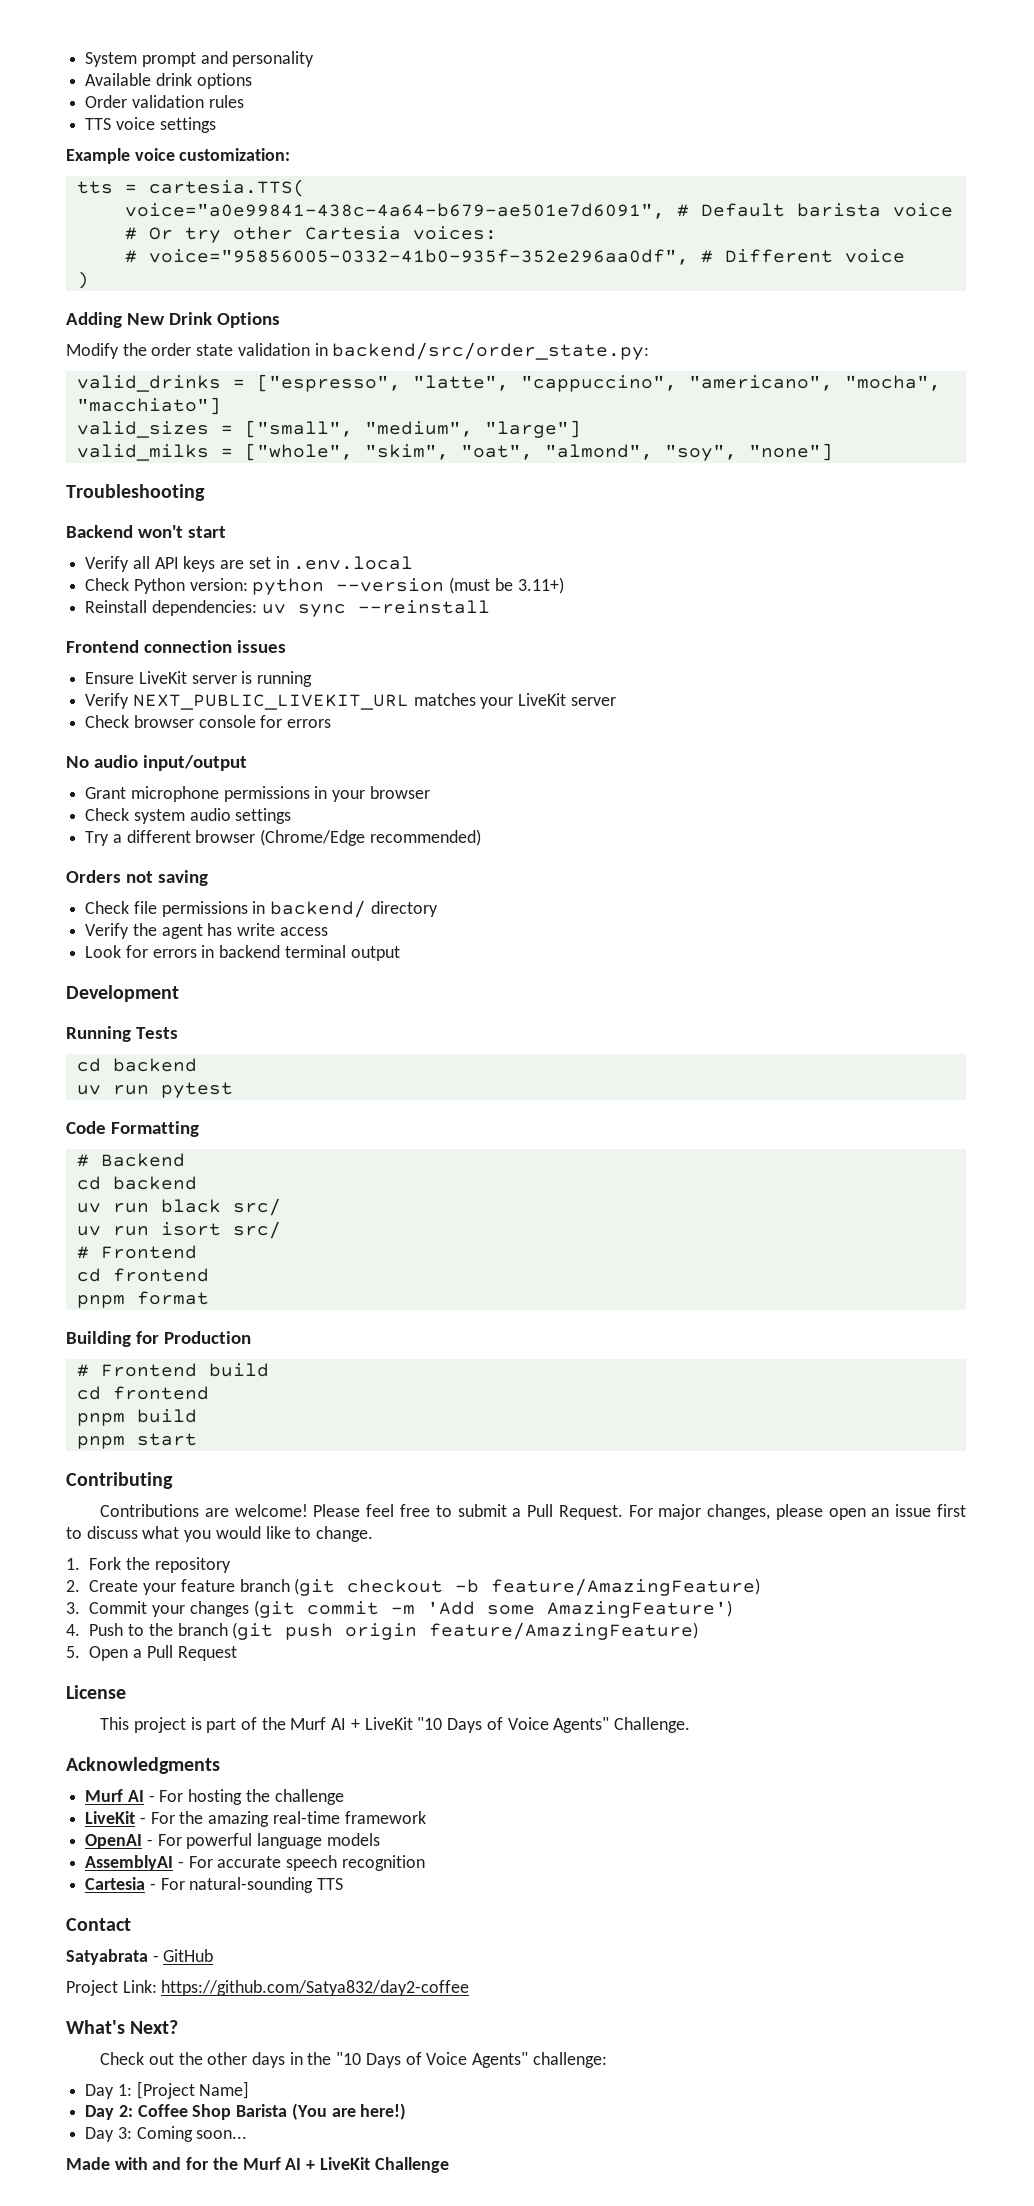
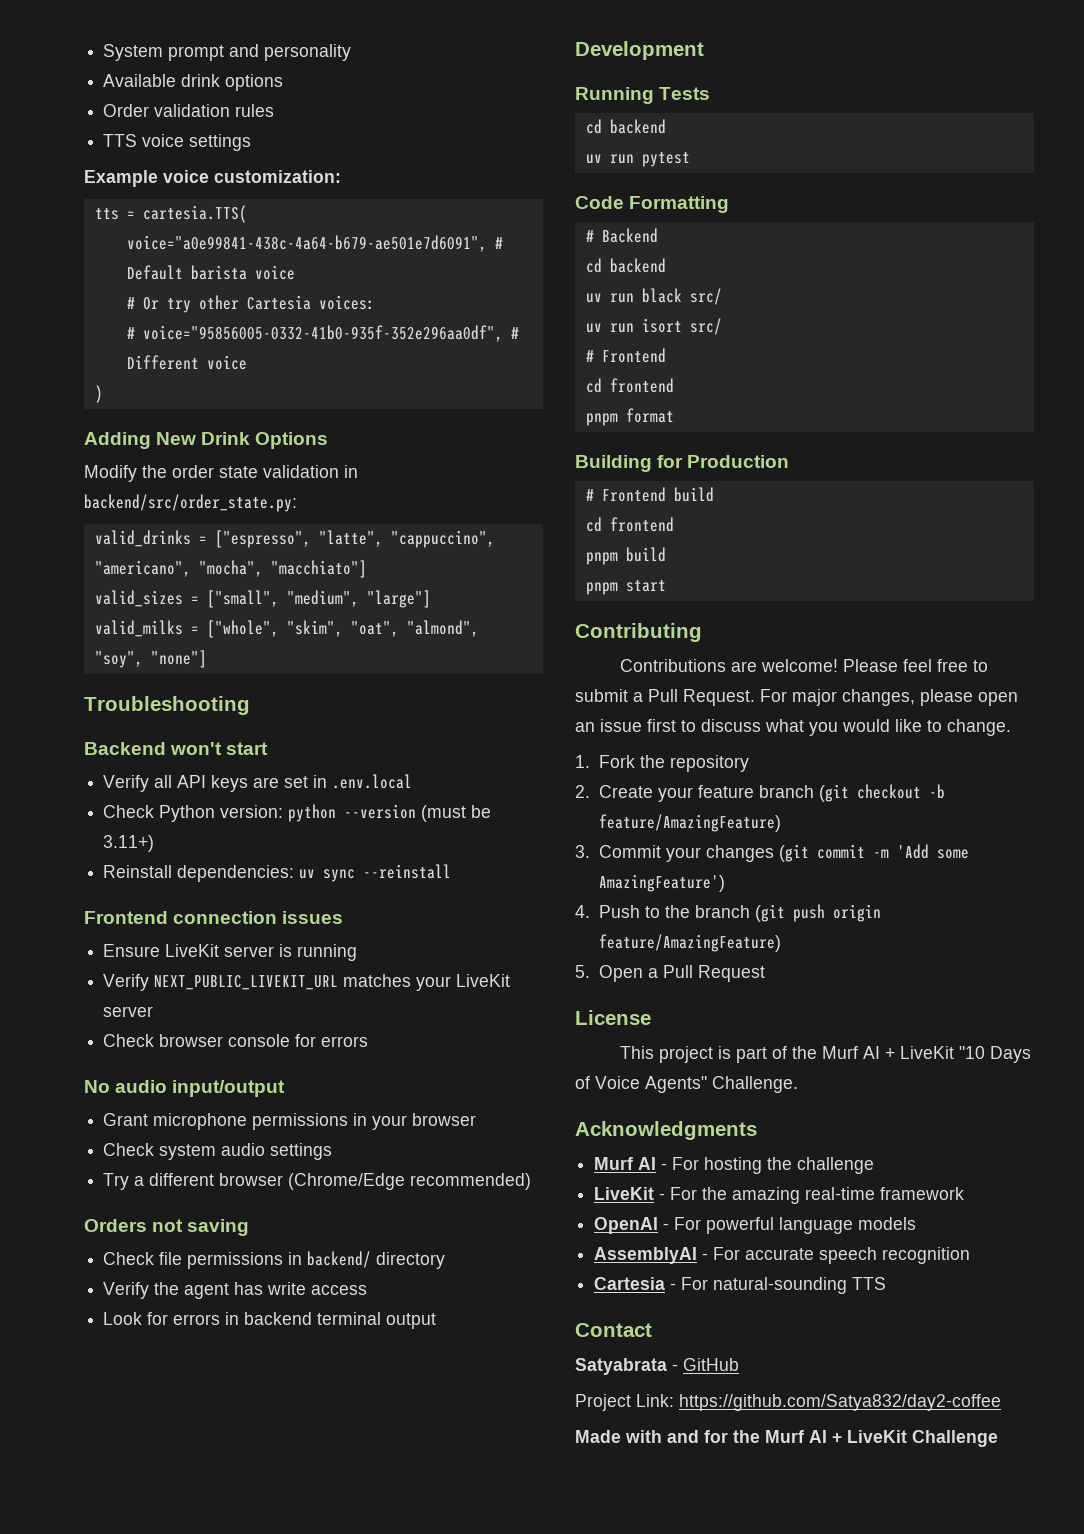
- What's Next?
- Check out the other days in the "10 Days of Voice Agents" challenge:
- Day 1: [Project Name]
- Day 2: Coffee Shop Barista (You are here!)
- Day 3: Coming soon...

